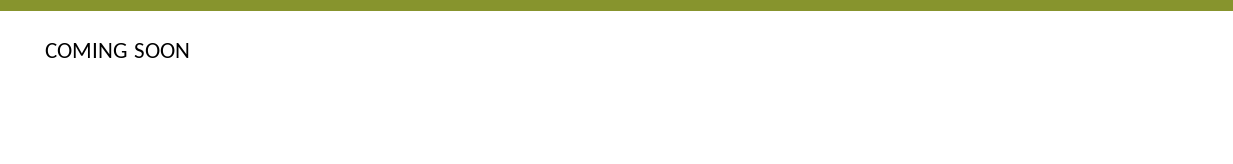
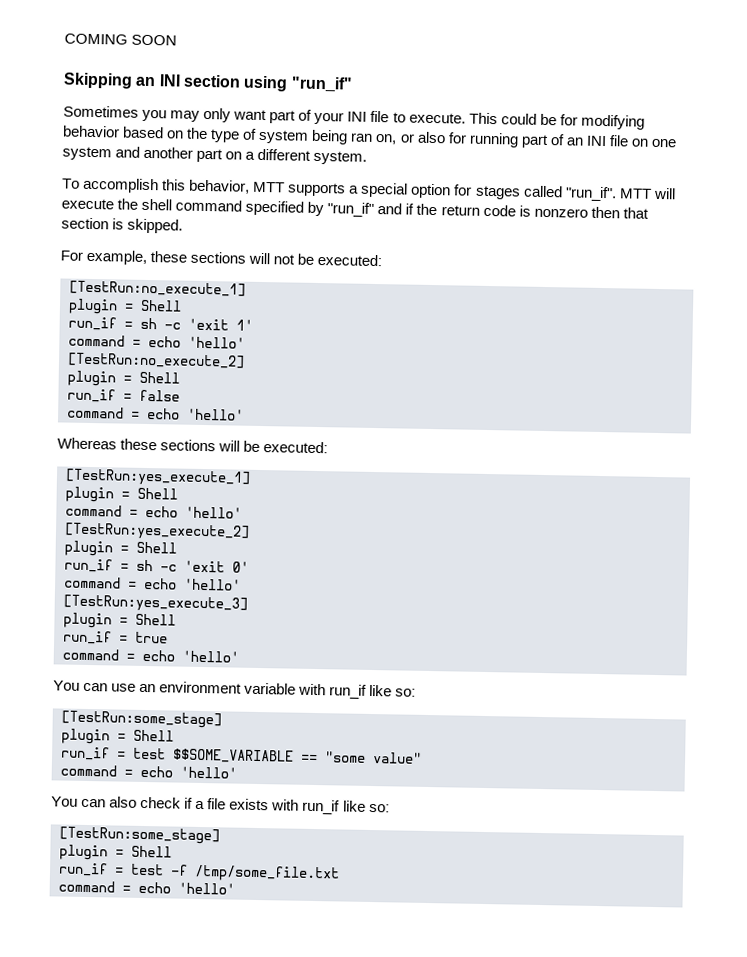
+ Skipping an INI section using "run_if"
+ Sometimes you may only want part of your INI file to execute. This could be for modifying behavior based on the type of system being ran on, or also for running part of an INI file on one system and another part on a different system.
+ To accomplish this behavior, MTT supports a special option for stages called "run_if". MTT will execute the shell command specified by "run_if" and if the return code is nonzero then that section is skipped.
+ For example, these sections will not be executed:
+ [TestRun:no_execute_1]
+ plugin = Shell
+ run_if = sh -c 'exit 1'
+ command = echo 'hello'
+ [TestRun:no_execute_2]
+ plugin = Shell
+ run_if = false
+ command = echo 'hello'
+ Whereas these sections will be executed:
+ [TestRun:yes_execute_1]
+ plugin = Shell
+ command = echo 'hello'
+ [TestRun:yes_execute_2]
+ plugin = Shell
+ run_if = sh -c 'exit 0'
+ command = echo 'hello'
+ [TestRun:yes_execute_3]
+ plugin = Shell
+ run_if = true
+ command = echo 'hello'
+ You can use an environment variable with run_if like so:
+ [TestRun:some_stage]
+ plugin = Shell
+ run_if = test $$SOME_VARIABLE == "some value"
+ command = echo 'hello'
+ You can also check if a file exists with run_if like so:
+ [TestRun:some_stage]
+ plugin = Shell
+ run_if = test -f /tmp/some_file.txt
+ command = echo 'hello'

